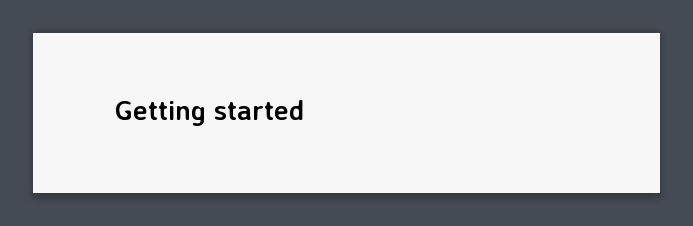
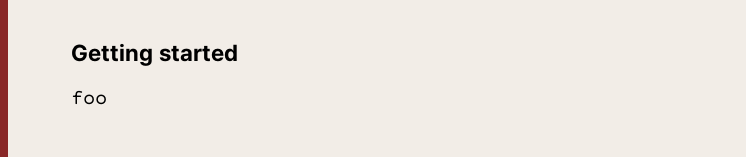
+ foo

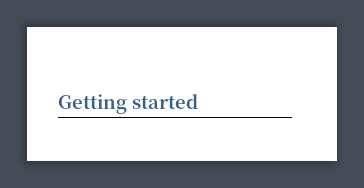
- foo

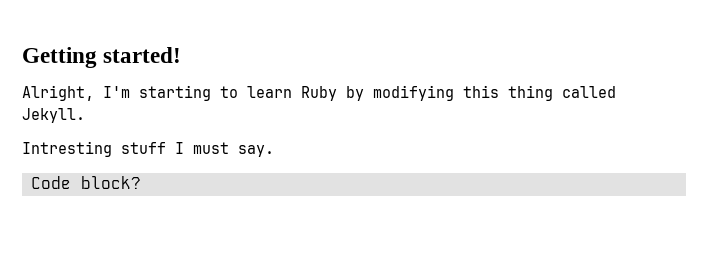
- Getting started
+ Getting started!
+ Alright, I'm starting to learn Ruby by modifying this thing called Jekyll.
+ Intresting stuff I must say.
+ Code block?

